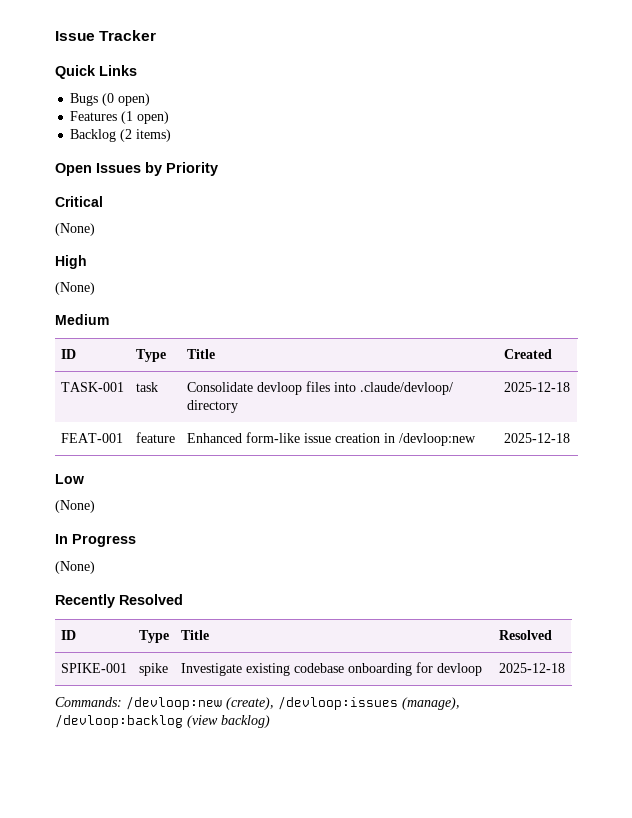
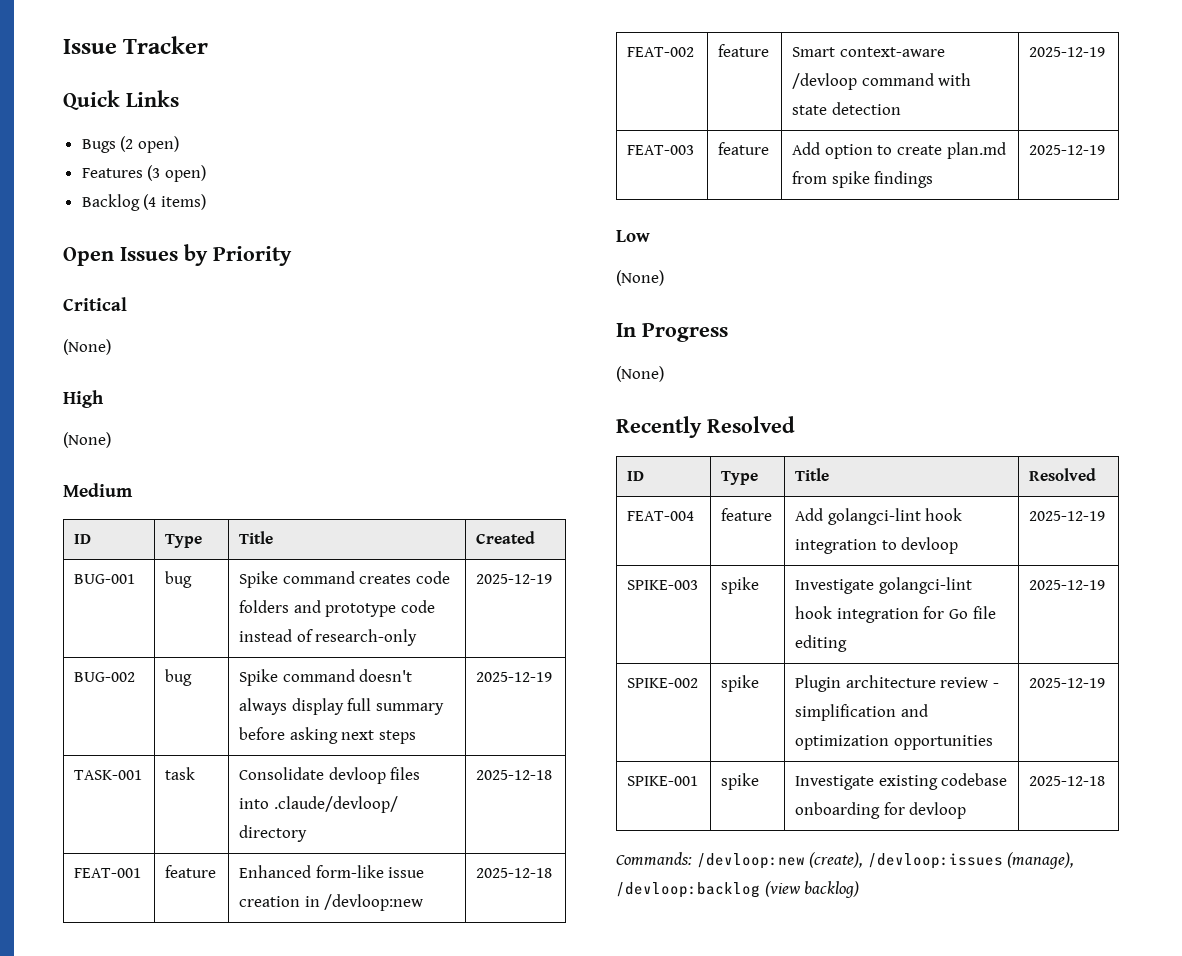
- Bugs (0 open)
+ Bugs (2 open)
- Features (1 open)
+ Features (3 open)
- Backlog (2 items)
+ Backlog (4 items)
+ BUG-001 | bug | Spike command creates code folders and prototype code instead of research-only | 2025-12-19
+ BUG-002 | bug | Spike command doesn't always display full summary before asking next steps | 2025-12-19
+ FEAT-002 | feature | Smart context-aware /devloop command with state detection | 2025-12-19
+ FEAT-003 | feature | Add option to create plan.md from spike findings | 2025-12-19
+ FEAT-004 | feature | Add golangci-lint hook integration to devloop | 2025-12-19
+ SPIKE-003 | spike | Investigate golangci-lint hook integration for Go file editing | 2025-12-19
+ SPIKE-002 | spike | Plugin architecture review - simplification and optimization opportunities | 2025-12-19

